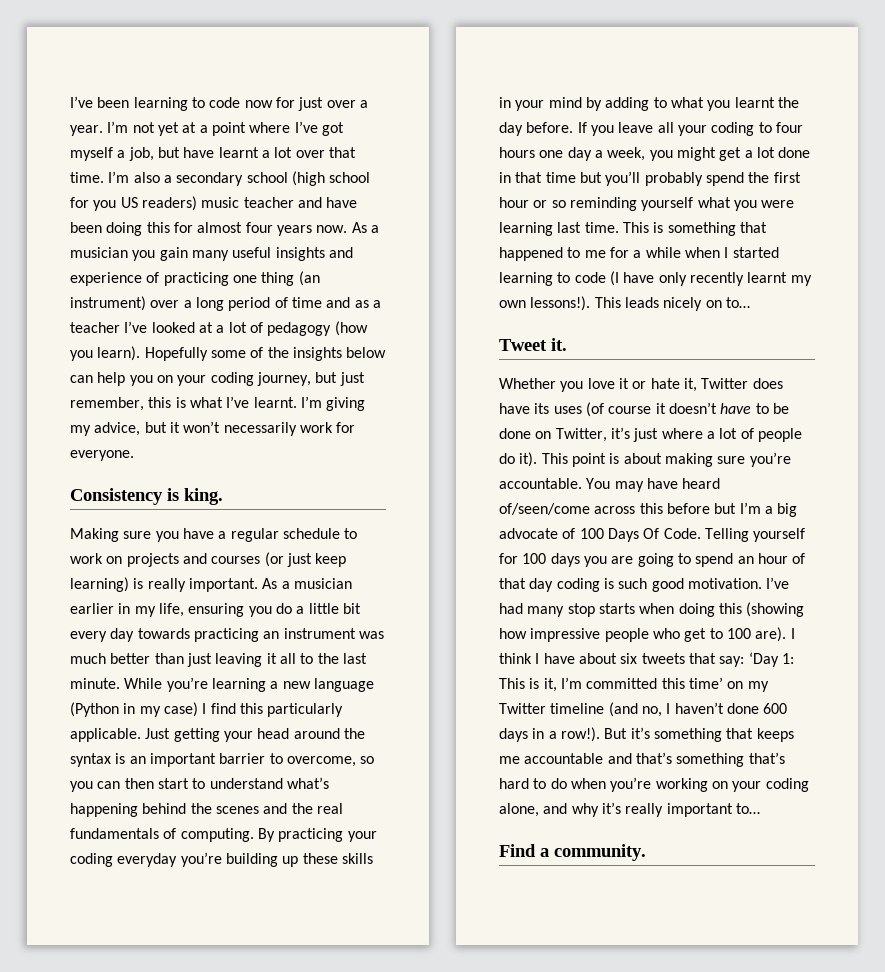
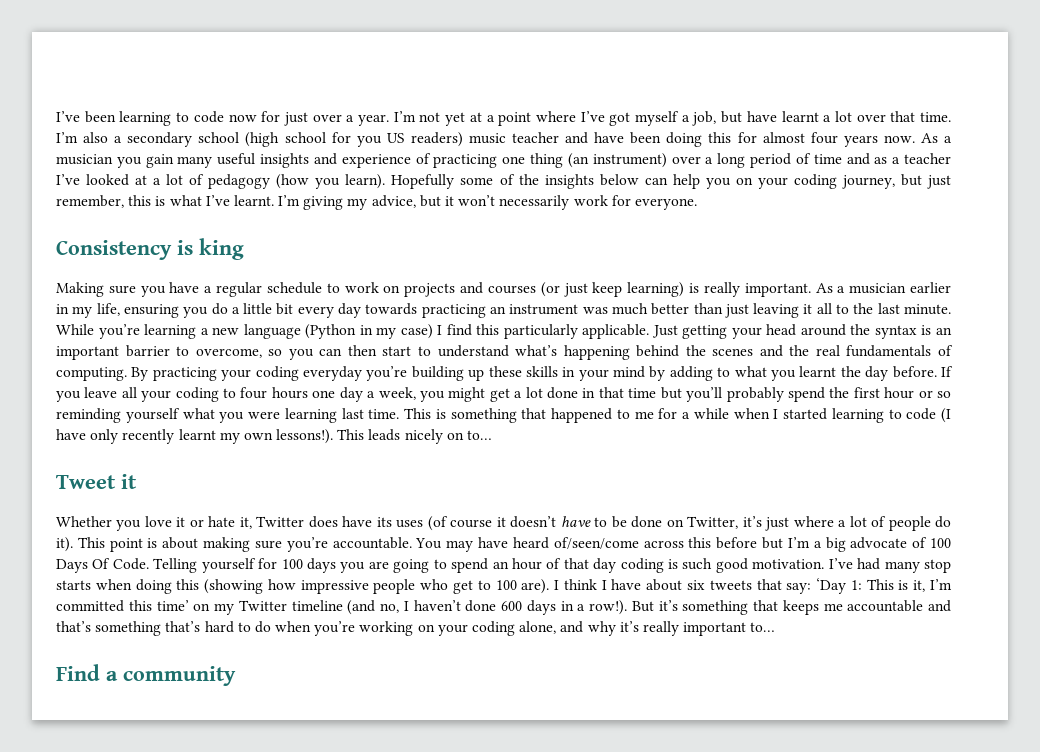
- Consistency is king.
+ Consistency is king
- Tweet it.
+ Tweet it
- Find a community.
+ Find a community

